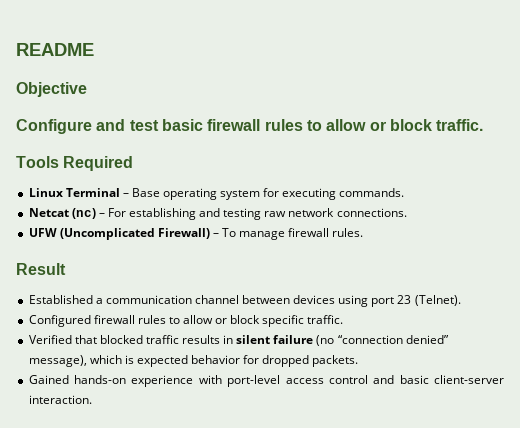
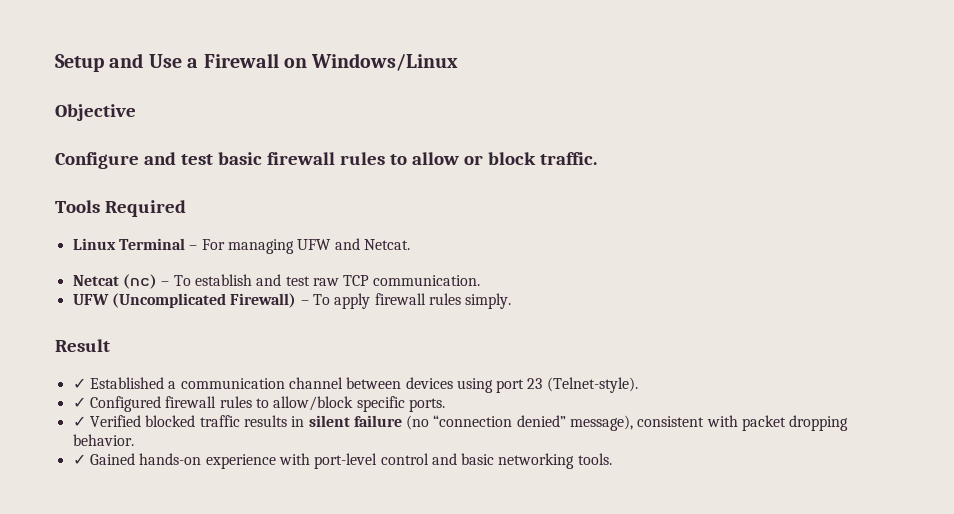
- README
+ Setup and Use a Firewall on Windows/Linux
- Linux Terminal – Base operating system for executing commands.
- Netcat (nc) – For establishing and testing raw network connections.
+ Linux Terminal – For managing UFW and Netcat.
+ Netcat (nc) – To establish and test raw TCP communication.
- UFW (Uncomplicated Firewall) – To manage firewall rules.
+ UFW (Uncomplicated Firewall) – To apply firewall rules simply.
- Established a communication channel between devices using port 23 (Telnet).
- Configured firewall rules to allow or block specific traffic.
- Verified that blocked traffic results in silent failure (no “connection denied” message), which is expected behavior for dropped packets.
- Gained hands-on experience with port-level access control and basic client-server interaction.
+ ✓ Established a communication channel between devices using port 23 (Telnet-style).
+ ✓ Configured firewall rules to allow/block specific ports.
+ ✓ Verified blocked traffic results in silent failure (no “connection denied” message), consistent with packet dropping behavior.
+ ✓ Gained hands-on experience with port-level control and basic networking tools.

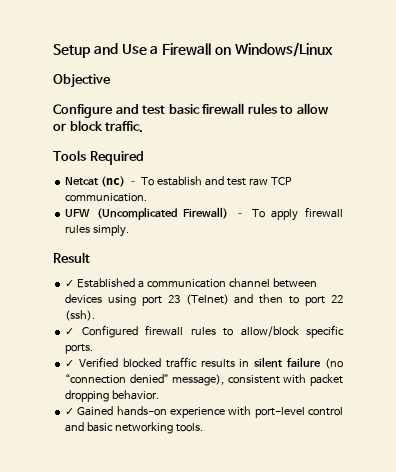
- Linux Terminal – For managing UFW and Netcat.
- ✓ Established a communication channel between devices using port 23 (Telnet-style).
+ ✓ Established a communication channel between devices using port 23 (Telnet) and then to port 22 (ssh).

